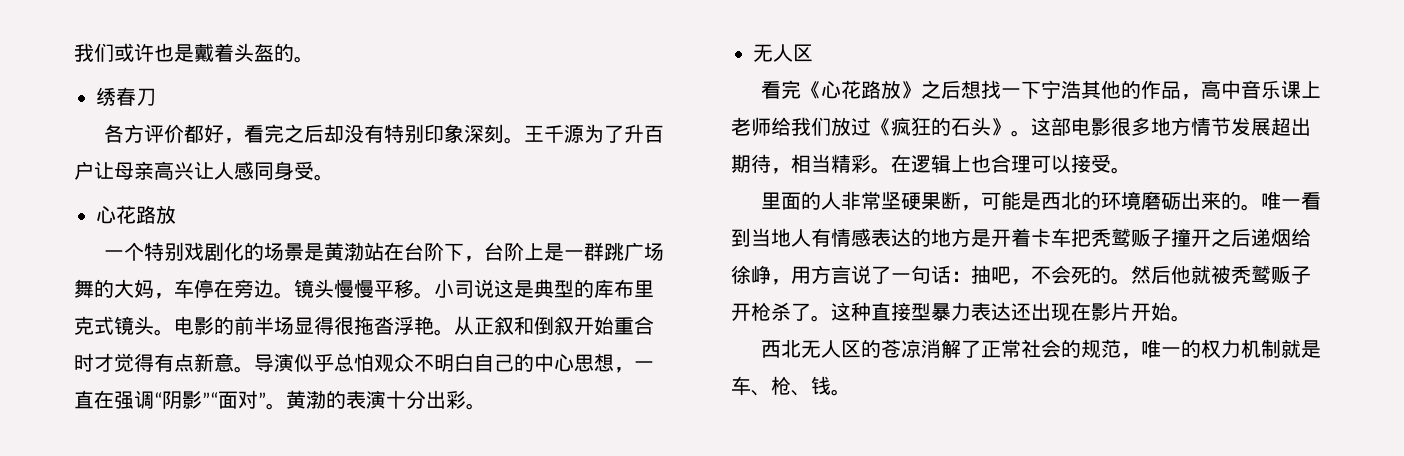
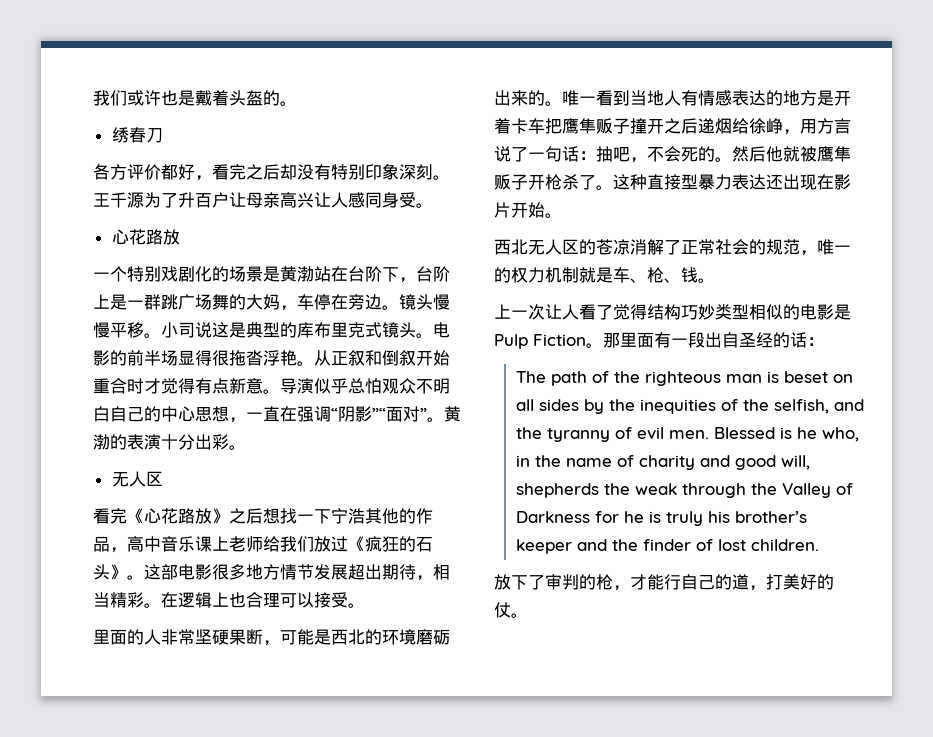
- 唯一看到当地人有情感表达的地方是开着卡车把秃鹫贩子撞开之后递烟给徐峥，用方言说了一句话：抽吧，不会死的。
+ 唯一看到当地人有情感表达的地方是开着卡车把鹰隼贩子撞开之后递烟给徐峥，用方言说了一句话：抽吧，不会死的。
- 然后他就被秃鹫贩子开枪杀了。
+ 然后他就被鹰隼贩子开枪杀了。
+ 上一次让人看了觉得结构巧妙类型相似的电影是Pulp Fiction。那里面有一段出自圣经的话：
+ The path of the righteous man is beset on all sides by the inequities of the selfish, and the tyranny of evil men. Blessed is he who, in the name of charity and good will, shepherds the weak through the Valley of Darkness for he is truly his brother’s keeper and the finder of lost children.
+ 放下了审判的枪，才能行自己的道，打美好的仗。

